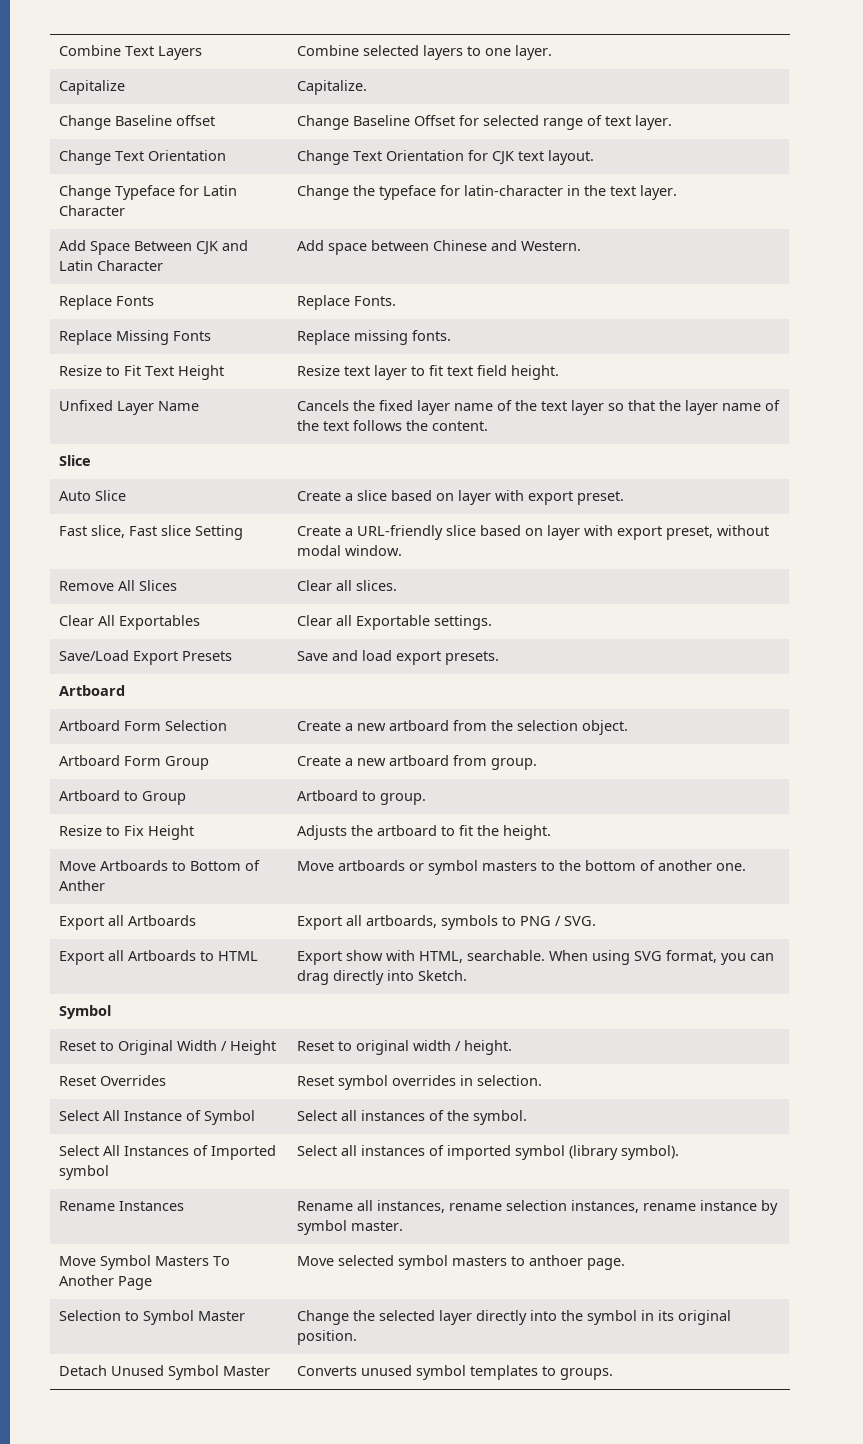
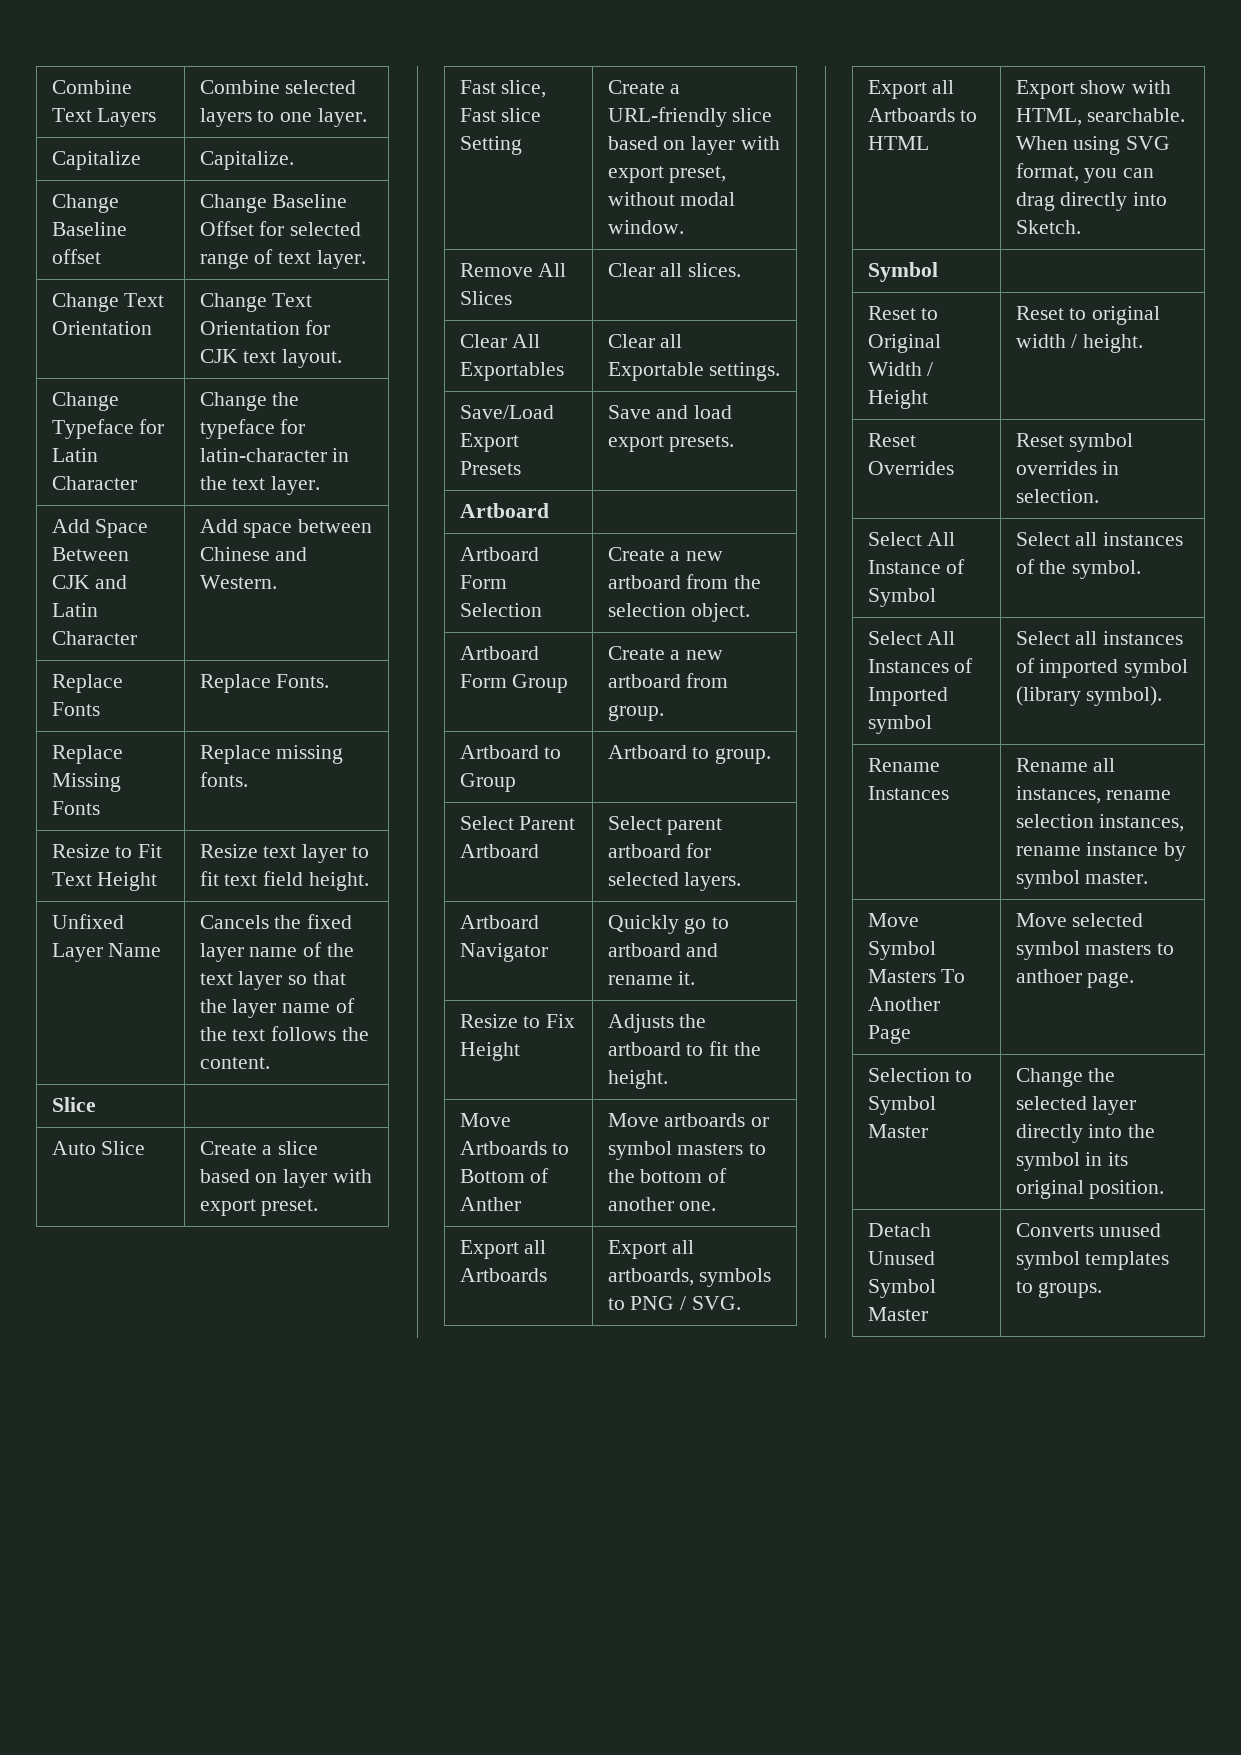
+ Select Parent Artboard | Select parent artboard for selected layers.
+ Artboard Navigator | Quickly go to artboard and rename it.

